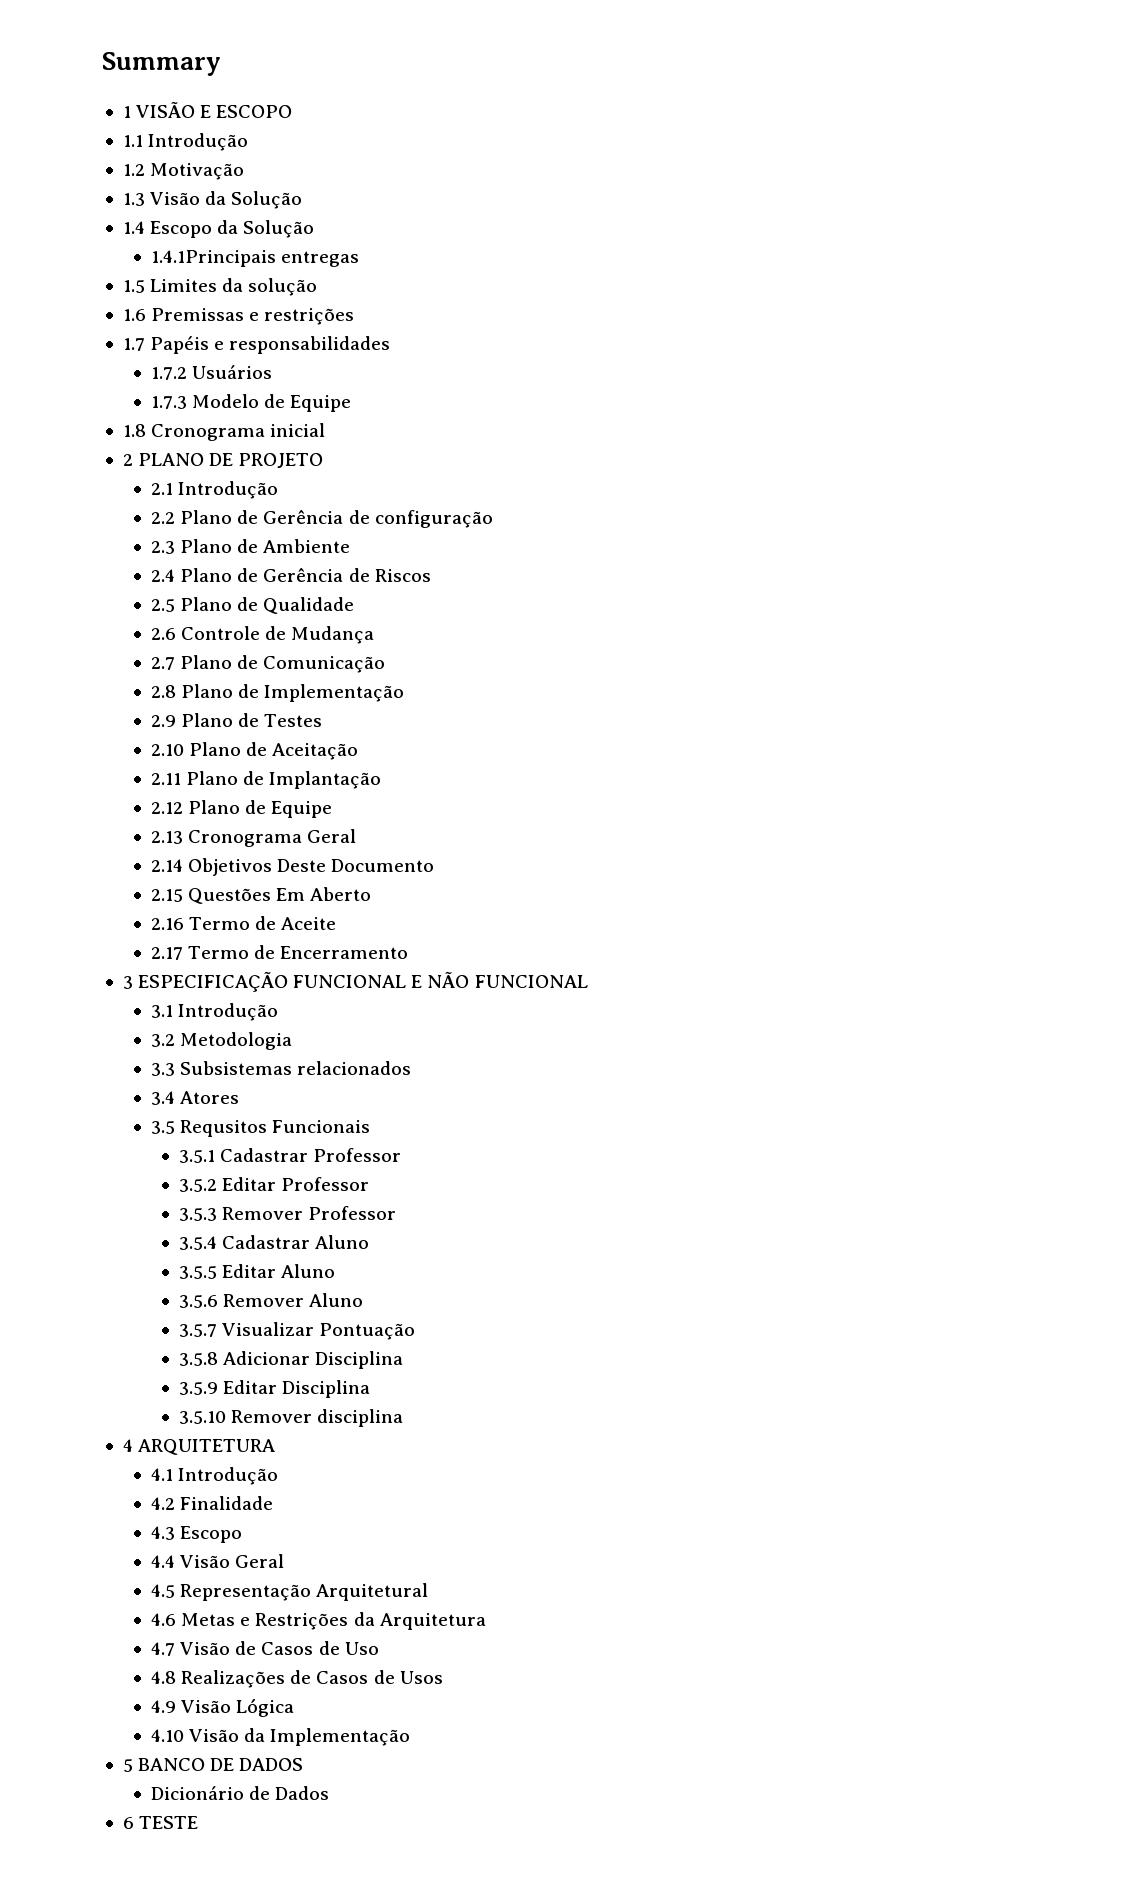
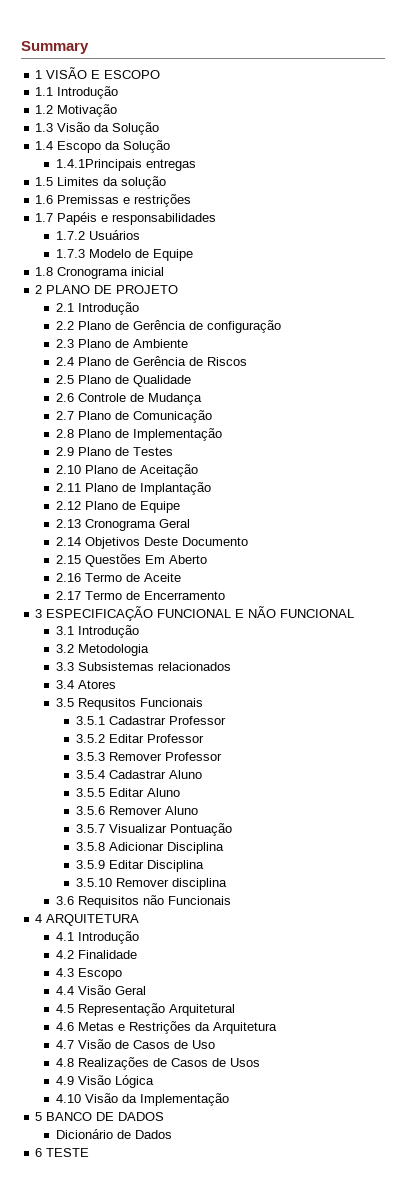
+ 3.6 Requisitos não Funcionais

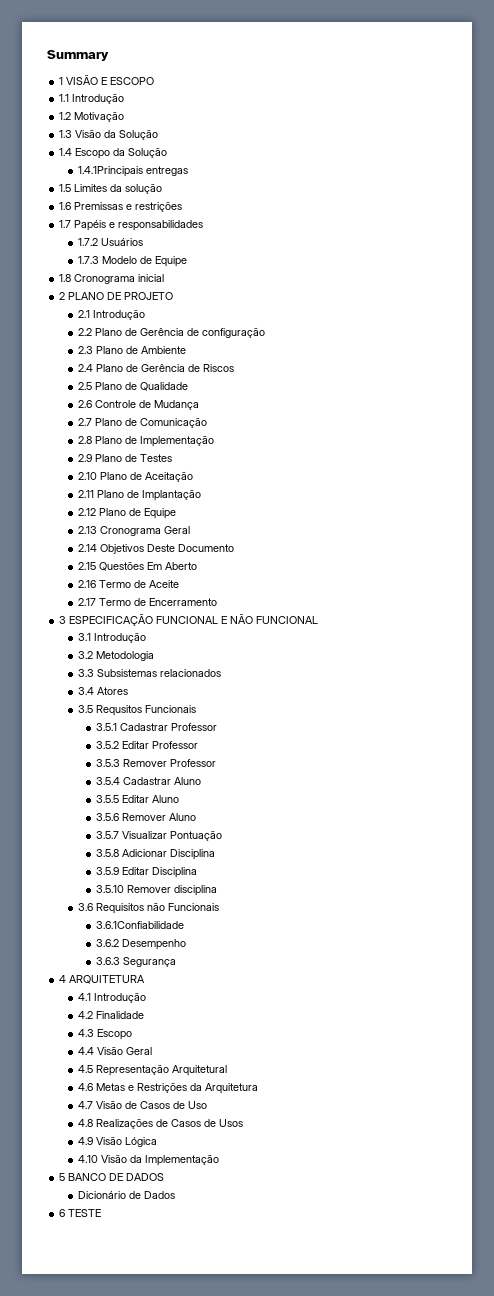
+ 3.6.1Confiabilidade
+ 3.6.2 Desempenho
+ 3.6.3 Segurança

